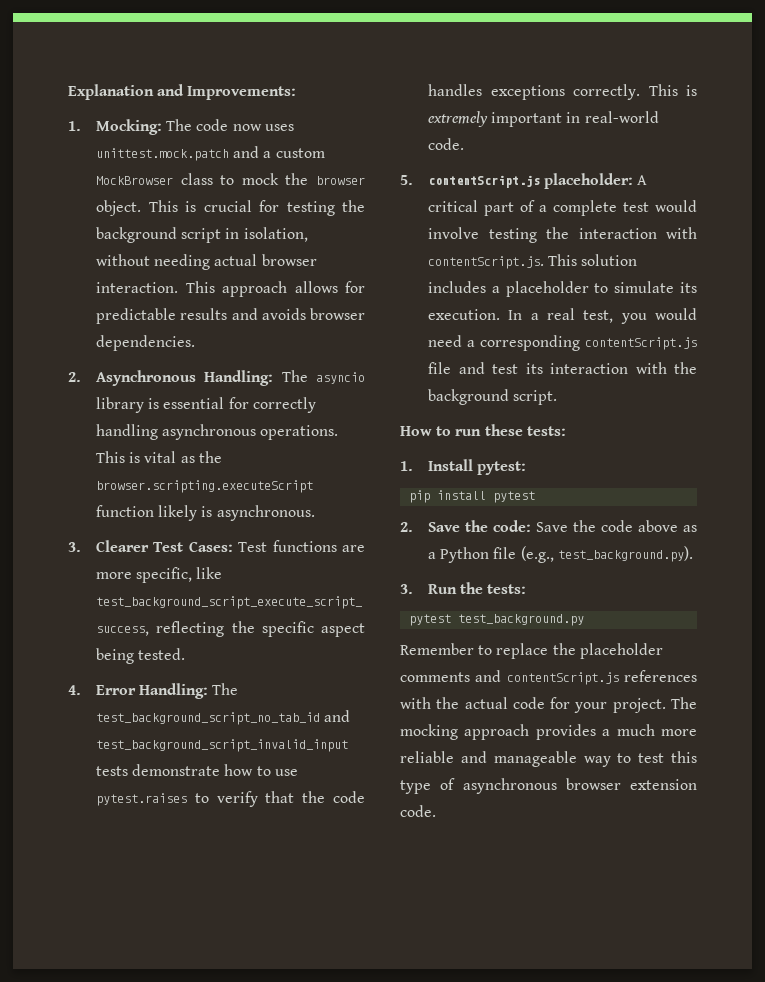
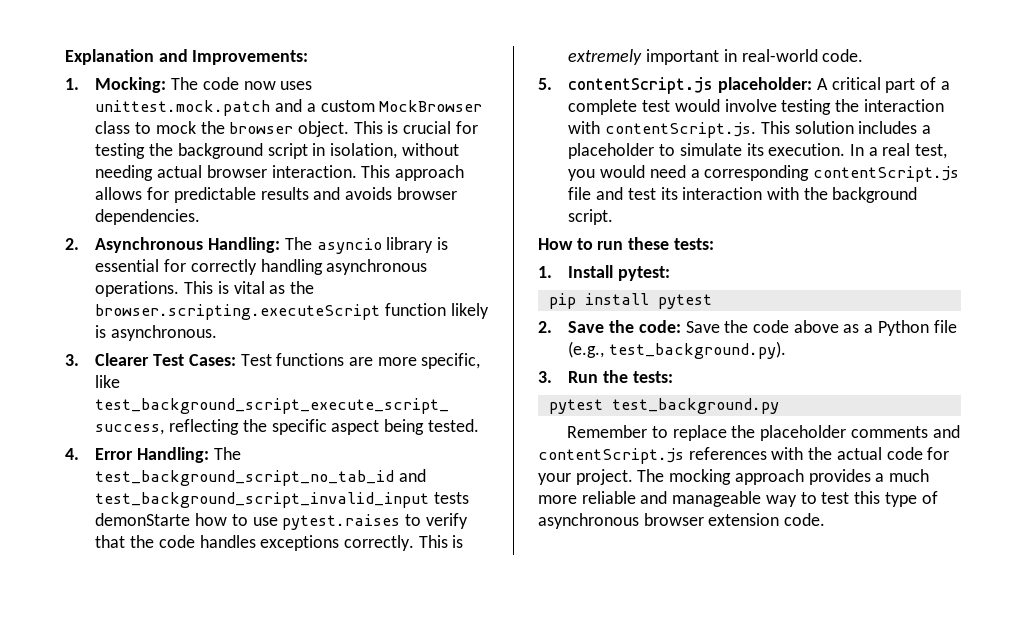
- 4. Error Handling: The test_background_script_no_tab_id and test_background_script_invalid_input tests demonstrate how to use pytest.raises to verify that the code handles exceptions correctly.
+ 4. Error Handling: The test_background_script_no_tab_id and test_background_script_invalid_input tests demonStarte how to use pytest.raises to verify that the code handles exceptions correctly.

